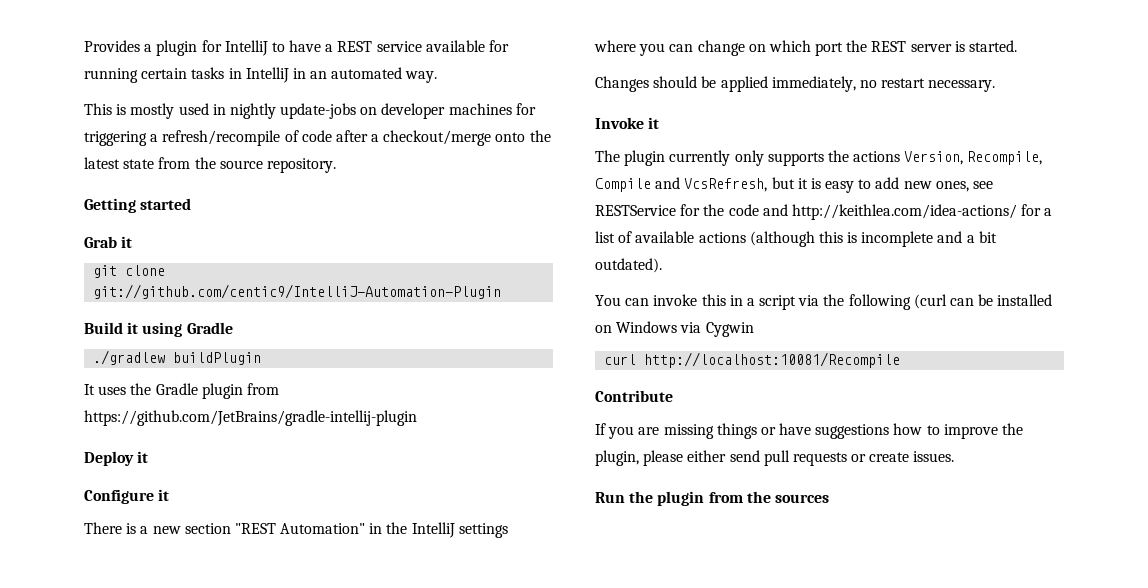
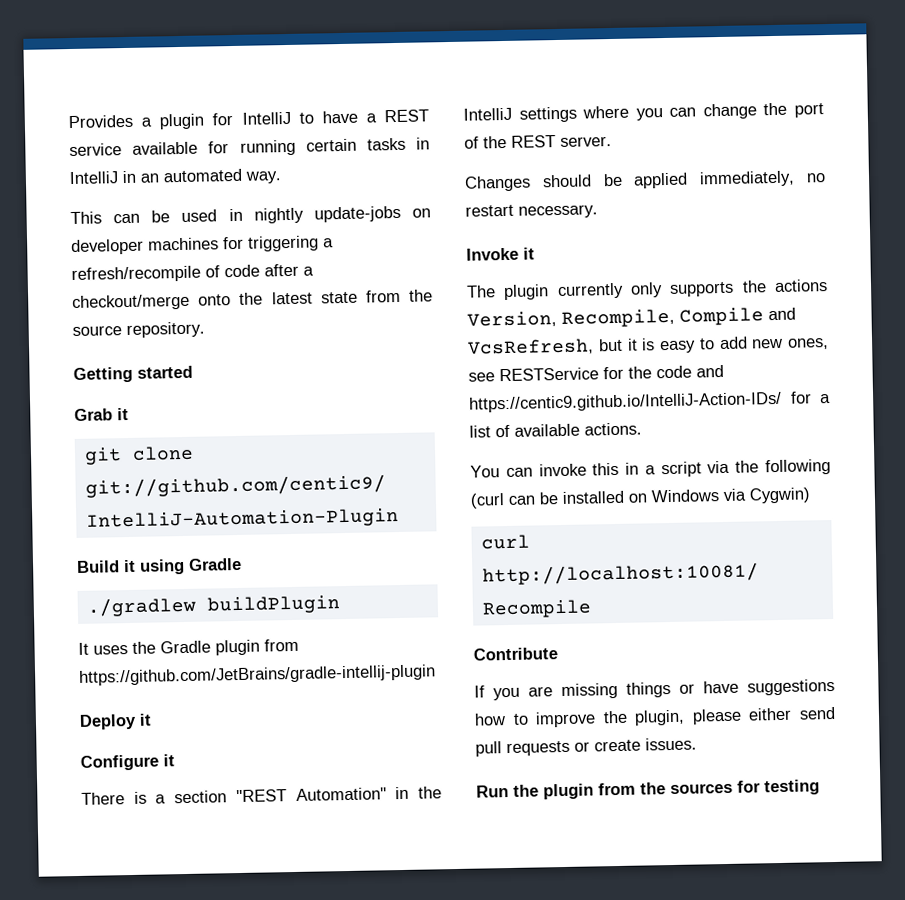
- This is mostly used in nightly update-jobs on developer machines for triggering a refresh/recompile of code after a checkout/merge onto the latest state from the source repository.
+ This can be used in nightly update-jobs on developer machines for triggering a refresh/recompile of code after a checkout/merge onto the latest state from the source repository.
- There is a new section "REST Automation" in the IntelliJ settings where you can change on which port the REST server is started.
+ There is a section "REST Automation" in the IntelliJ settings where you can change the port of the REST server.
- The plugin currently only supports the actions Version, Recompile, Compile and VcsRefresh, but it is easy to add new ones, see RESTService for the code and http://keithlea.com/idea-actions/ for a list of available actions (although this is incomplete and a bit outdated).
+ The plugin currently only supports the actions Version, Recompile, Compile and VcsRefresh, but it is easy to add new ones, see RESTService for the code and https://centic9.github.io/IntelliJ-Action-IDs/ for a list of available actions.
- You can invoke this in a script via the following (curl can be installed on Windows via Cygwin
+ You can invoke this in a script via the following (curl can be installed on Windows via Cygwin)
- Run the plugin from the sources
+ Run the plugin from the sources for testing

